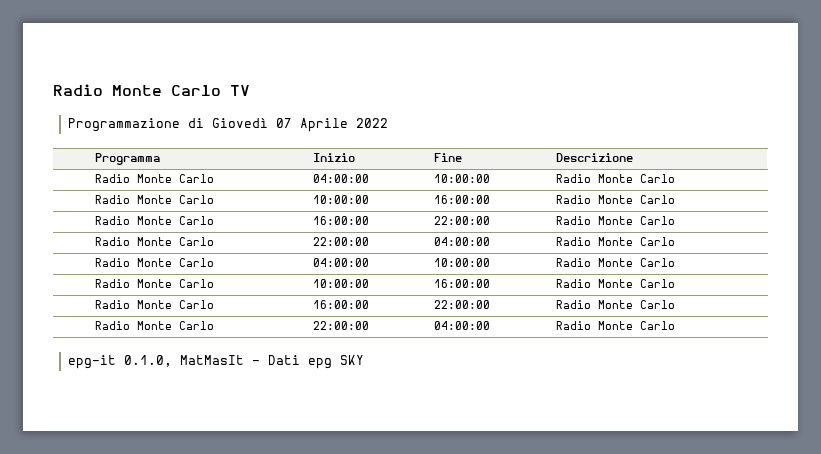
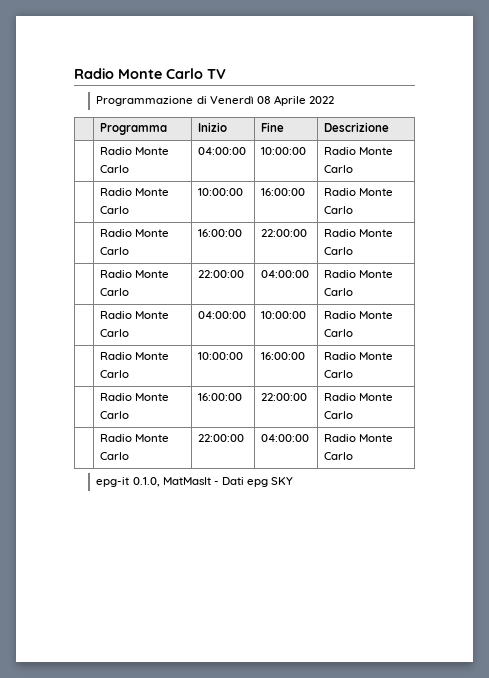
- Programmazione di Giovedì 07 Aprile 2022
+ Programmazione di Venerdì 08 Aprile 2022

